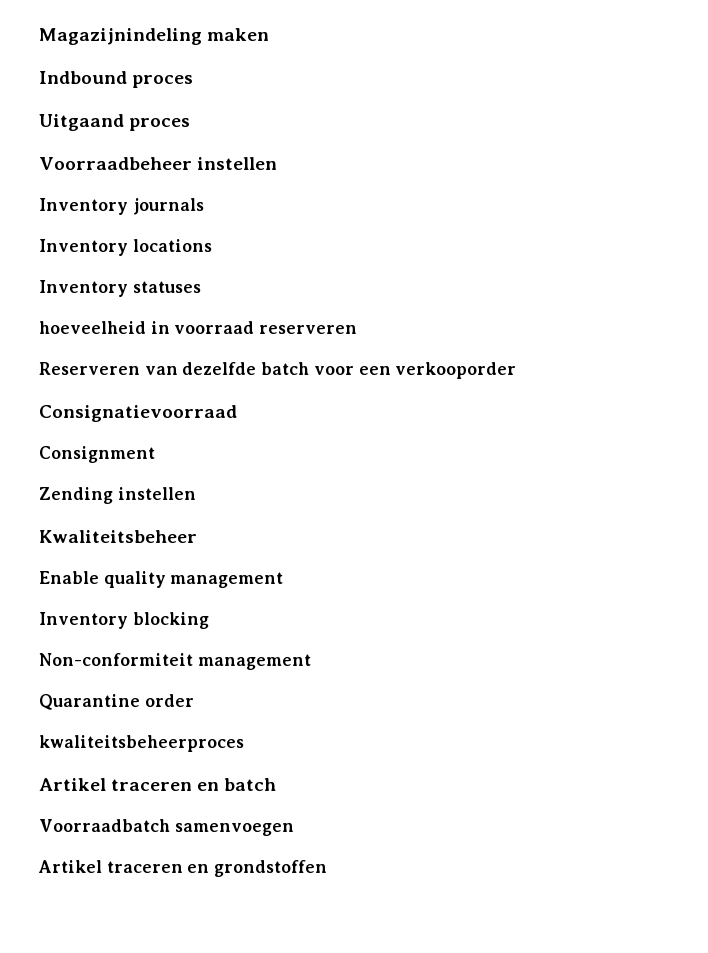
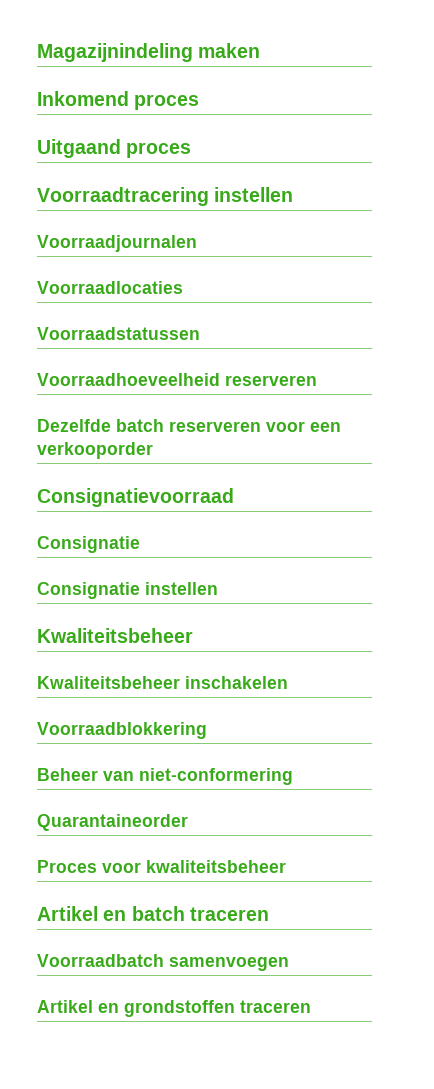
- Indbound proces
+ Inkomend proces
- Voorraadbeheer instellen
- Inventory journals
- Inventory locations
- Inventory statuses
- hoeveelheid in voorraad reserveren
- Reserveren van dezelfde batch voor een verkooporder
+ Voorraadtracering instellen
+ Voorraadjournalen
+ Voorraadlocaties
+ Voorraadstatussen
+ Voorraadhoeveelheid reserveren
+ Dezelfde batch reserveren voor een verkooporder
  Consignatievoorraad
- Consignment
- Zending instellen
+ Consignatie
+ Consignatie instellen
- Enable quality management
- Inventory blocking
- Non-conformiteit management
- Quarantine order
- kwaliteitsbeheerproces
- Artikel traceren en batch
+ Kwaliteitsbeheer inschakelen
+ Voorraadblokkering
+ Beheer van niet-conformering
+ Quarantaineorder
+ Proces voor kwaliteitsbeheer
+ Artikel en batch traceren
- Artikel traceren en grondstoffen
+ Artikel en grondstoffen traceren

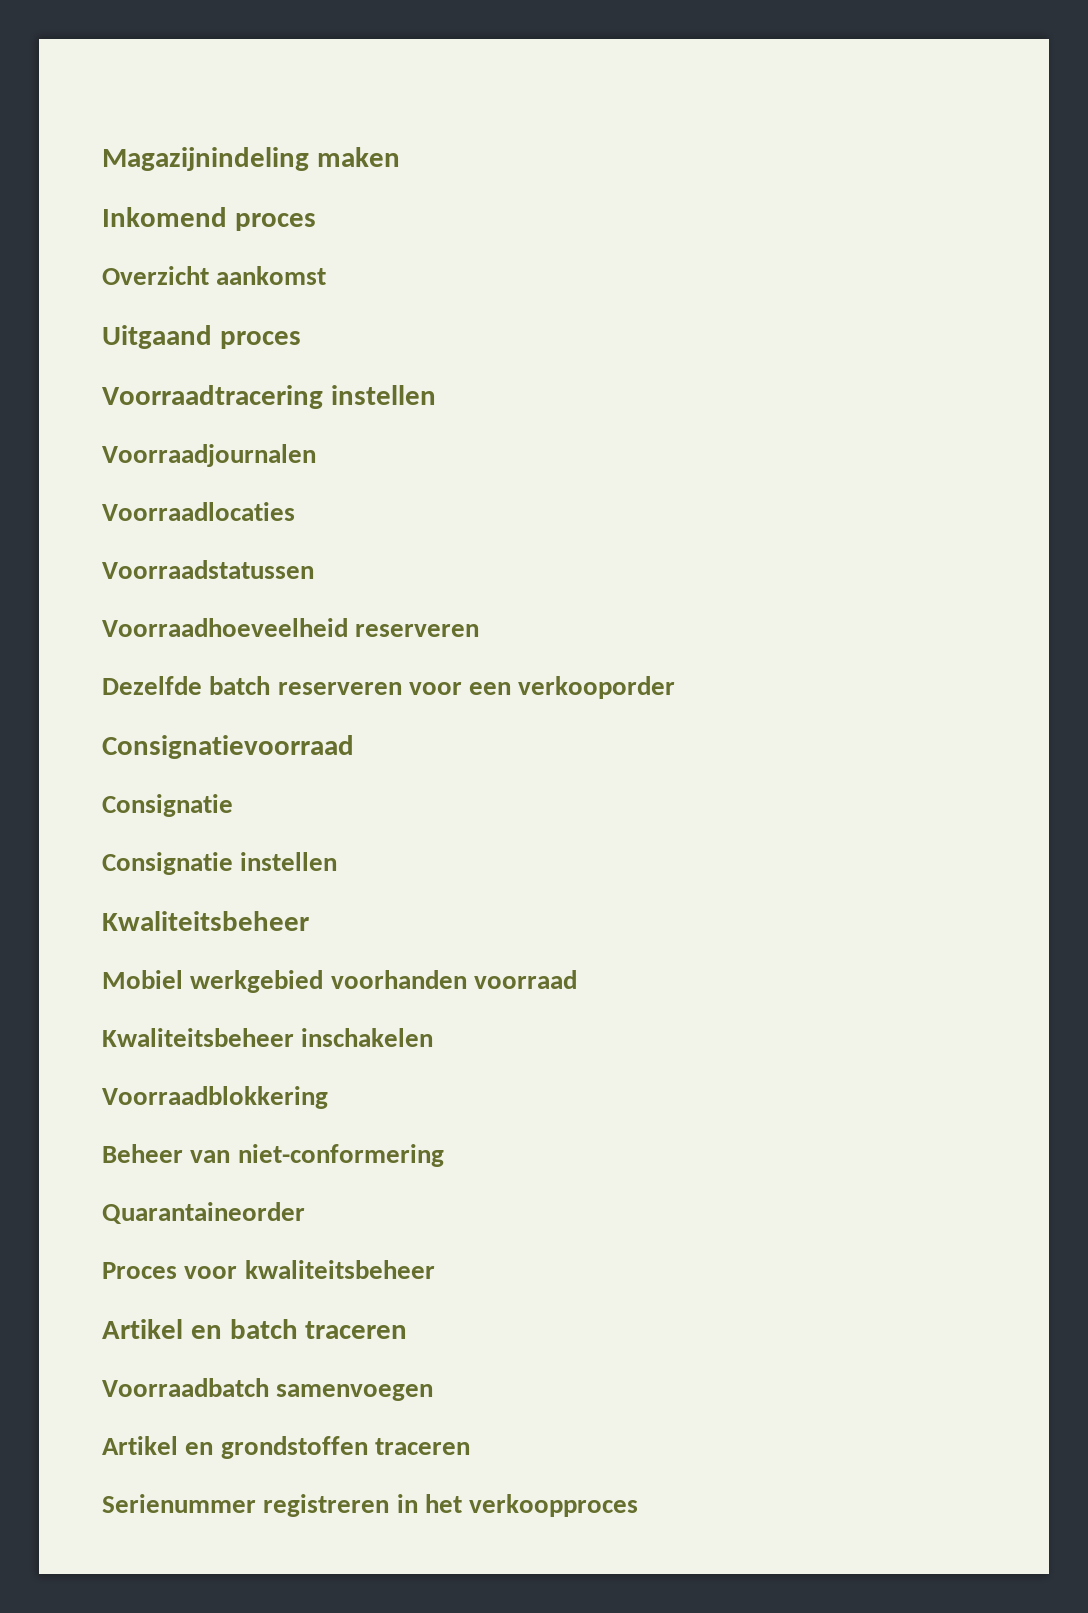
+ Overzicht aankomst
+ Mobiel werkgebied voorhanden voorraad
+ Serienummer registreren in het verkoopproces

